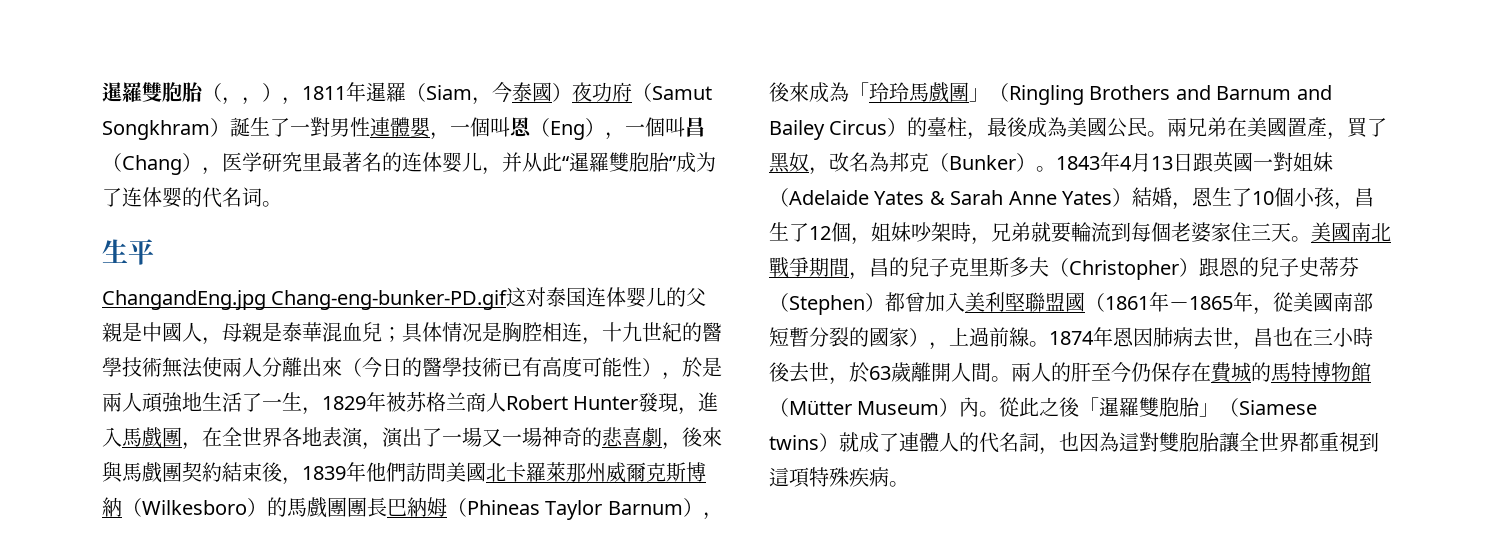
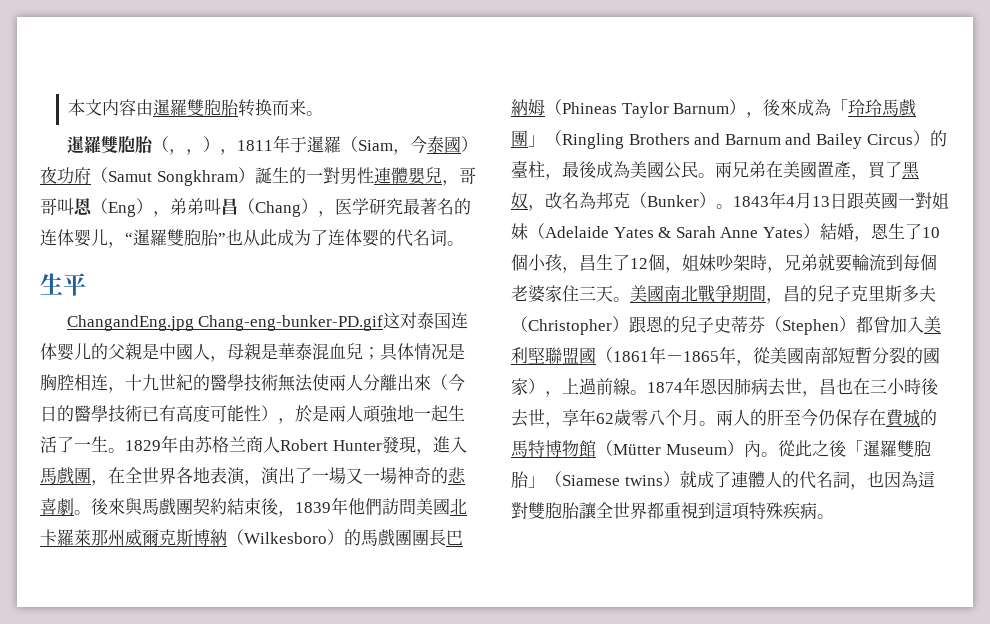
+ 本文内容由暹羅雙胞胎转换而来。
- 暹羅雙胞胎（，，），1811年暹羅（Siam，今泰國）夜功府（Samut Songkhram）誕生了一對男性連體嬰，一個叫恩（Eng），一個叫昌（Chang），医学研究里最著名的连体婴儿，并从此“暹羅雙胞胎”成为了连体婴的代名词。
+ 暹羅雙胞胎（，，），1811年于暹羅（Siam，今泰國）夜功府（Samut Songkhram）誕生的一對男性連體嬰兒，哥哥叫恩（Eng），弟弟叫昌（Chang），医学研究最著名的连体婴儿，“暹羅雙胞胎”也从此成为了连体婴的代名词。
- ChangandEng.jpg Chang-eng-bunker-PD.gif这对泰国连体婴儿的父親是中國人，母親是泰華混血兒；
+ ChangandEng.jpg Chang-eng-bunker-PD.gif这对泰国连体婴儿的父親是中國人，母親是華泰混血兒；
- 具体情况是胸腔相连，十九世紀的醫學技術無法使兩人分離出來（今日的醫學技術已有高度可能性），於是兩人頑強地生活了一生，1829年被苏格兰商人Robert Hunter發現，進入馬戲團，在全世界各地表演，演出了一場又一場神奇的悲喜劇，後來與馬戲團契約結束後，1839年他們訪問美國北卡羅萊那州威爾克斯博納（Wilkesboro）的馬戲團團長巴納姆（Phineas Taylor Barnum），後來成為「玲玲馬戲團」（Ringling Brothers and Barnum and Bailey Circus）的臺柱，最後成為美國公民。
+ 具体情况是胸腔相连，十九世紀的醫學技術無法使兩人分離出來（今日的醫學技術已有高度可能性），於是兩人頑強地一起生活了一生。1829年由苏格兰商人Robert Hunter發現，進入馬戲團，在全世界各地表演，演出了一場又一場神奇的悲喜劇。後來與馬戲團契約結束後，1839年他們訪問美國北卡羅萊那州威爾克斯博納（Wilkesboro）的馬戲團團長巴納姆（Phineas Taylor Barnum），後來成為「玲玲馬戲團」（Ringling Brothers and Barnum and Bailey Circus）的臺柱，最後成為美國公民。
- 1874年恩因肺病去世，昌也在三小時後去世，於63歲離開人間。
+ 1874年恩因肺病去世，昌也在三小時後去世，享年62歲零八个月。

